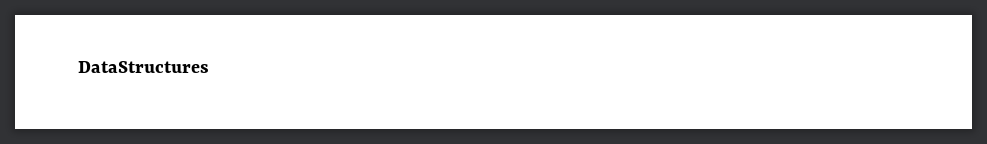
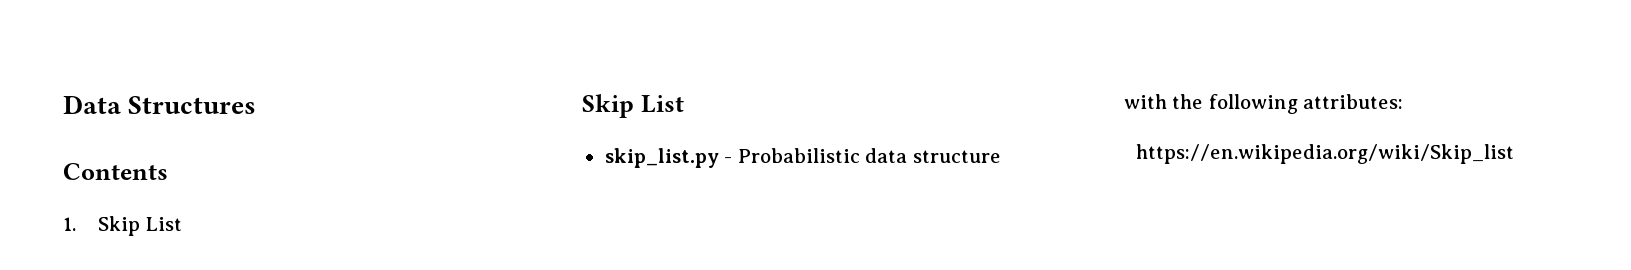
- DataStructures
+ Data Structures
+ Contents
+ 1. Skip List
+ Skip List
+ skip_list.py - Probabilistic data structure with the following attributes:
+ https://en.wikipedia.org/wiki/Skip_list

